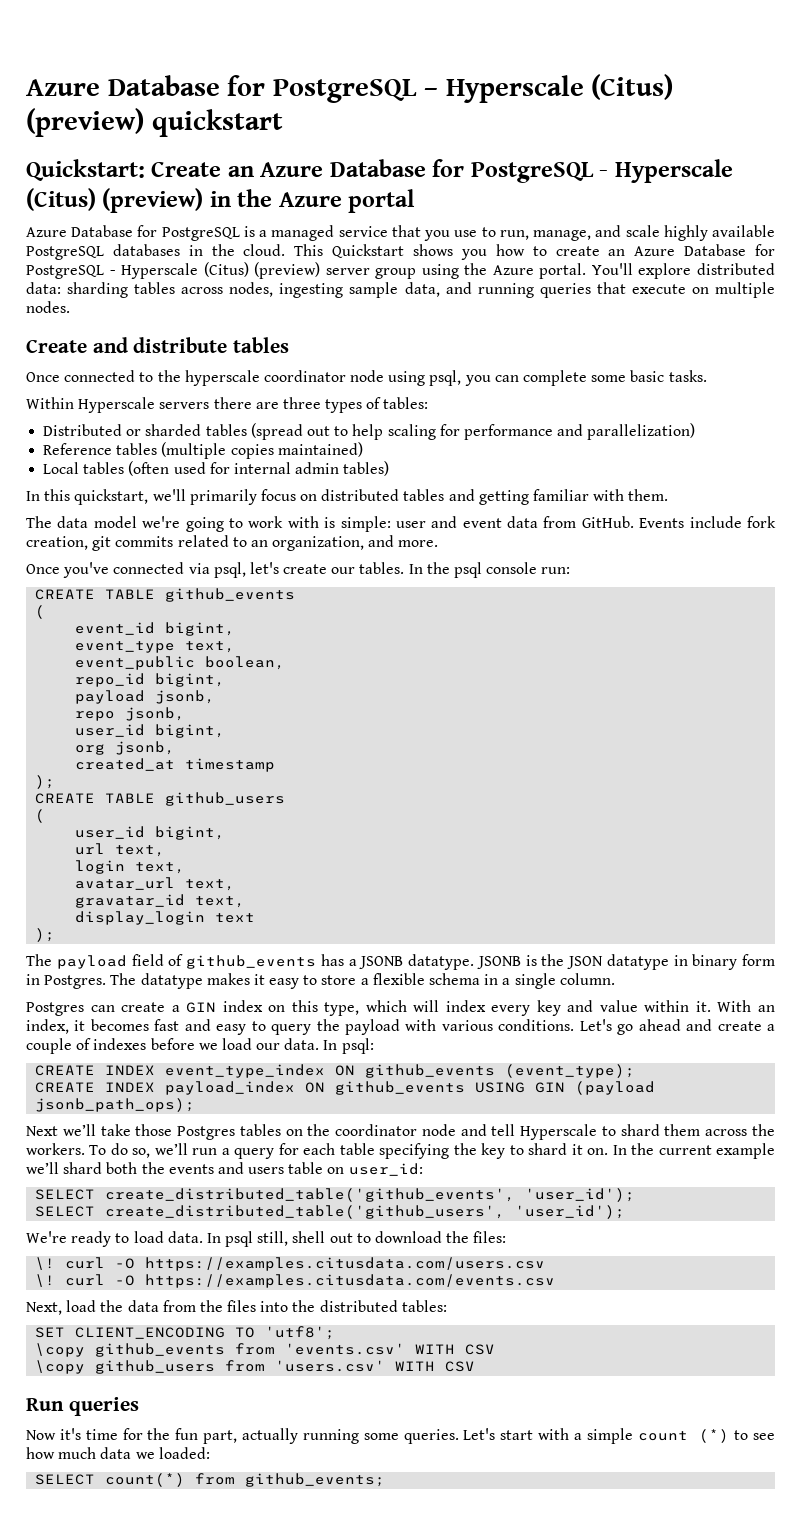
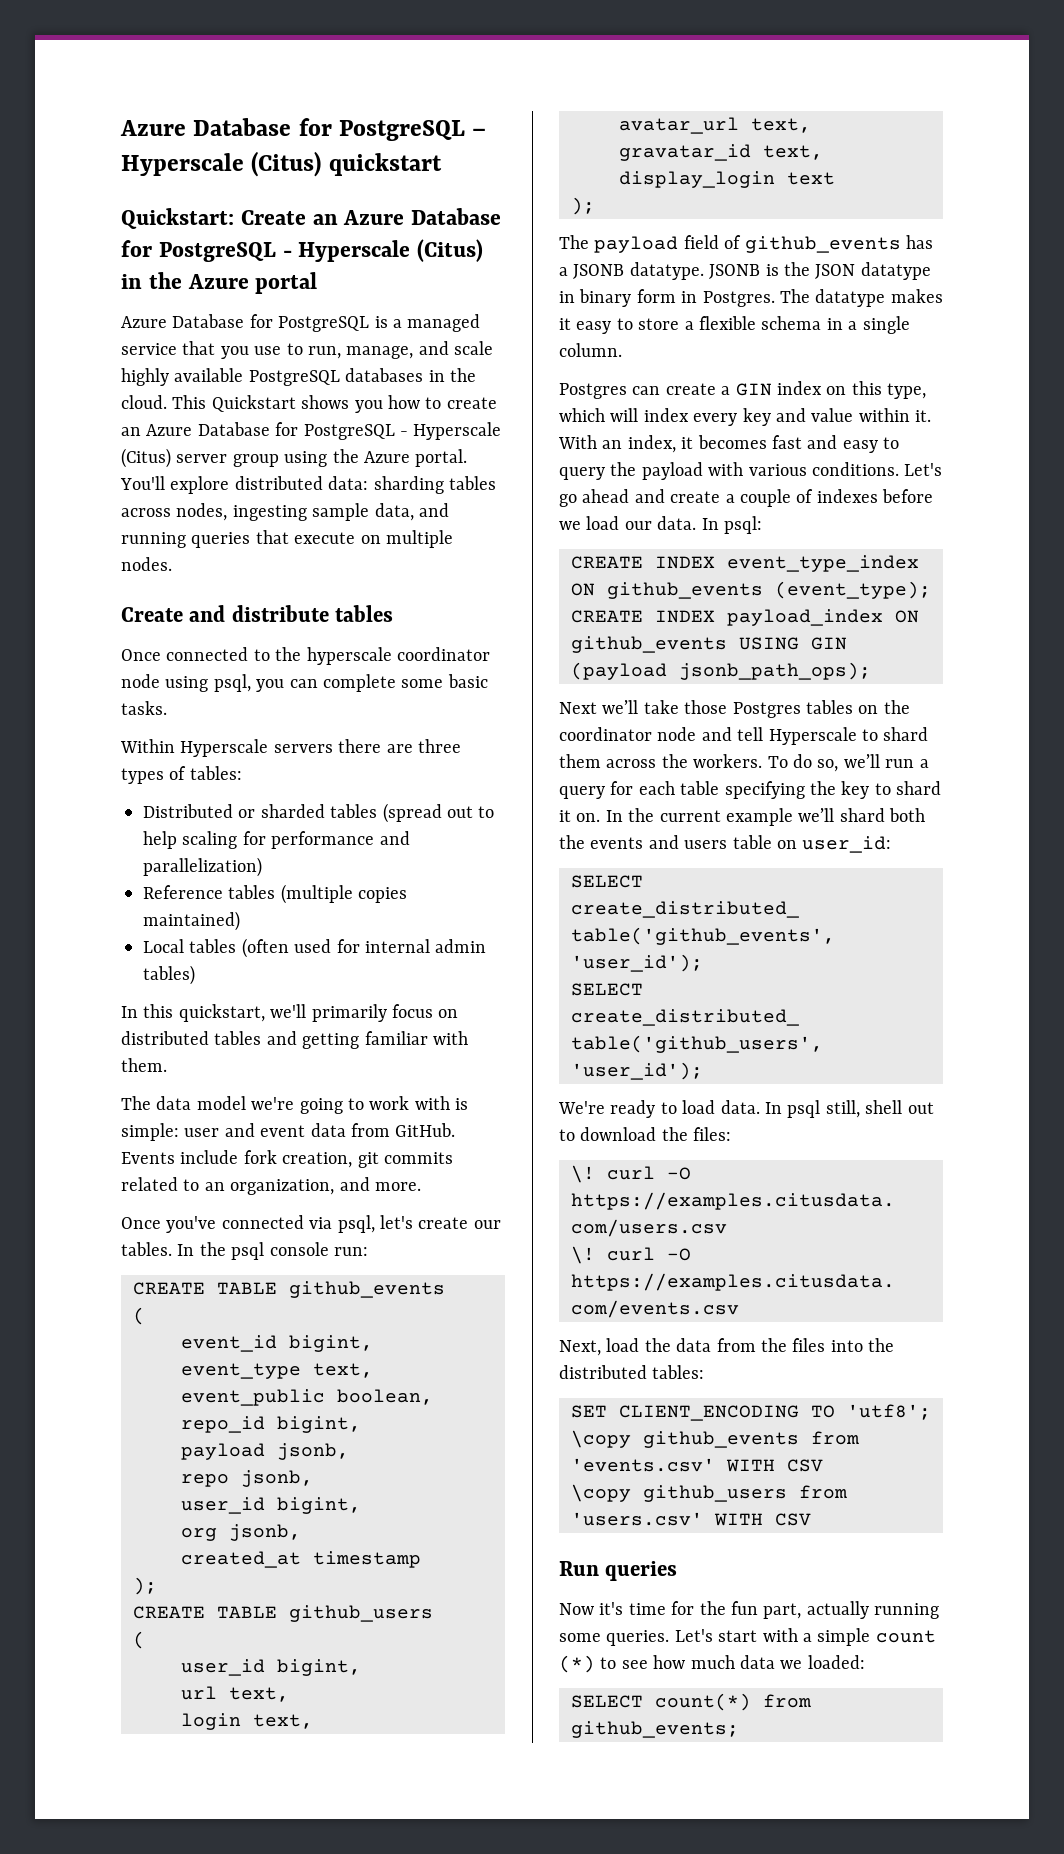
- Azure Database for PostgreSQL – Hyperscale (Citus) (preview) quickstart
+ Azure Database for PostgreSQL – Hyperscale (Citus) quickstart
- Quickstart: Create an Azure Database for PostgreSQL - Hyperscale (Citus) (preview) in the Azure portal
+ Quickstart: Create an Azure Database for PostgreSQL - Hyperscale (Citus) in the Azure portal
- This Quickstart shows you how to create an Azure Database for PostgreSQL - Hyperscale (Citus) (preview) server group using the Azure portal.
+ This Quickstart shows you how to create an Azure Database for PostgreSQL - Hyperscale (Citus) server group using the Azure portal.

